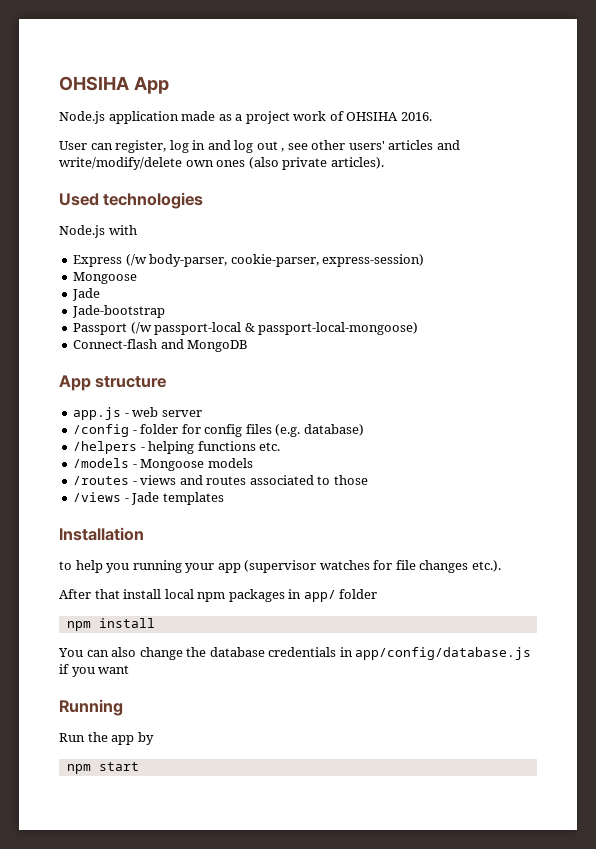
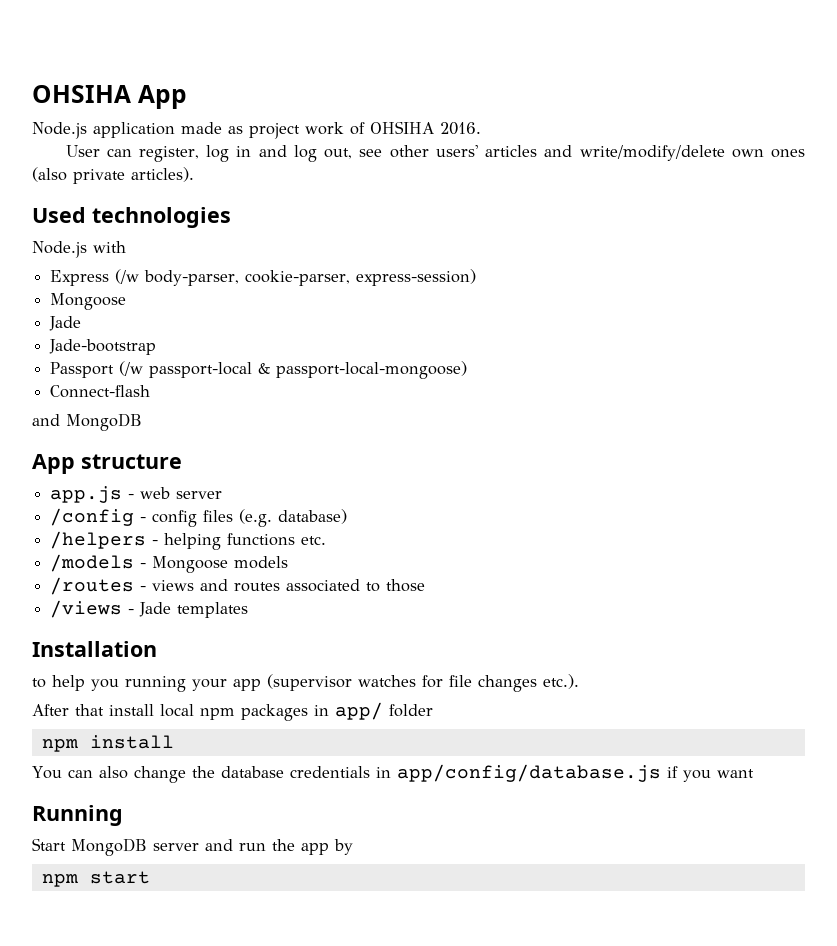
- Node.js application made as a project work of OHSIHA 2016.
+ Node.js application made as project work of OHSIHA 2016.
- User can register, log in and log out , see other users' articles and write/modify/delete own ones (also private articles).
+ User can register, log in and log out, see other users' articles and write/modify/delete own ones (also private articles).
- Connect-flash and MongoDB
+ Connect-flash
+ and MongoDB
- /config - folder for config files (e.g. database)
+ /config - config files (e.g. database)
- Run the app by
+ Start MongoDB server and run the app by

